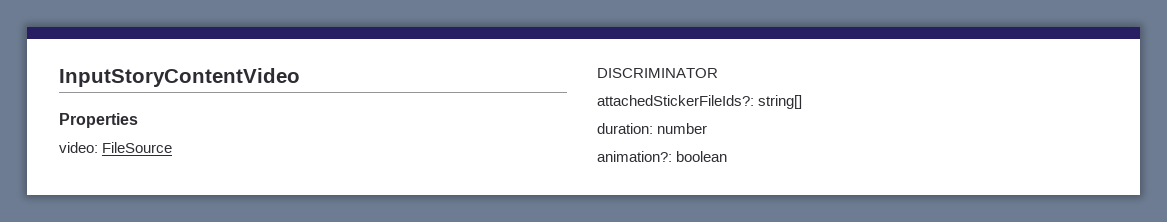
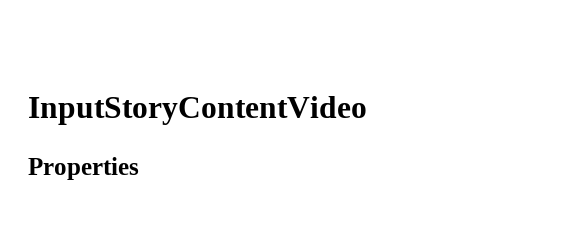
- video: FileSource
- DISCRIMINATOR
- attachedStickerFileIds?: string[]
- duration: number
- animation?: boolean

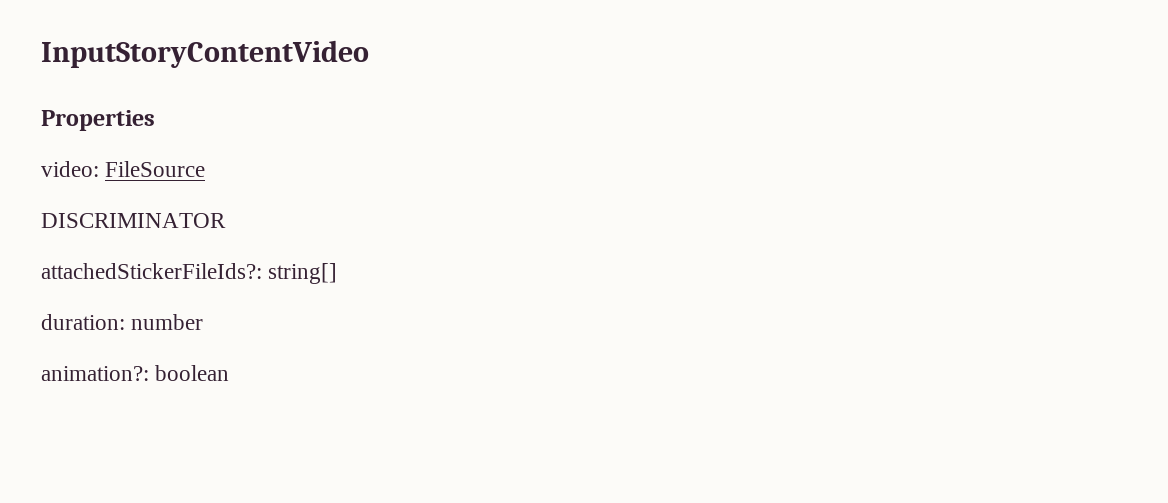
+ video: FileSource
+ DISCRIMINATOR
+ attachedStickerFileIds?: string[]
+ duration: number
+ animation?: boolean

